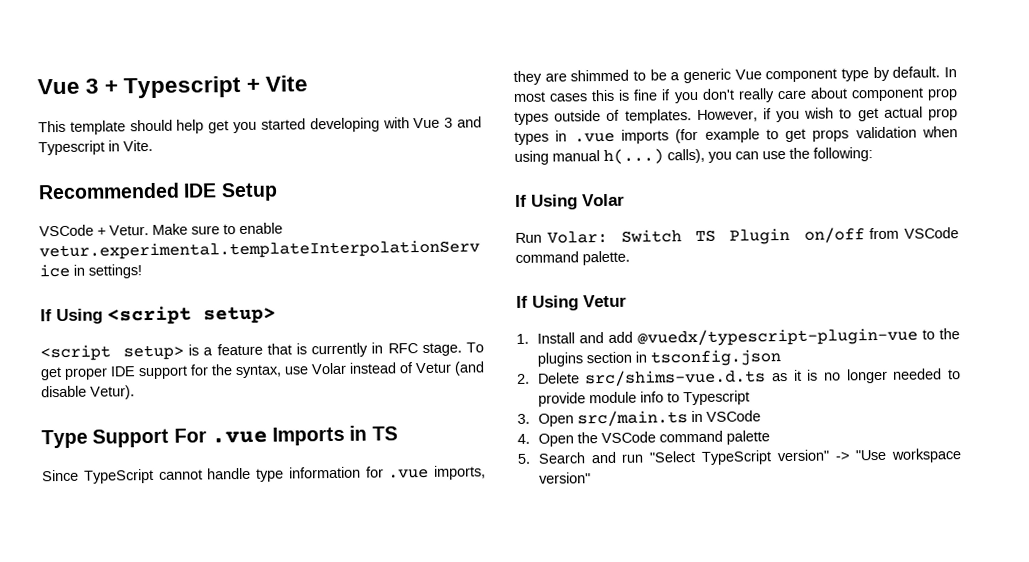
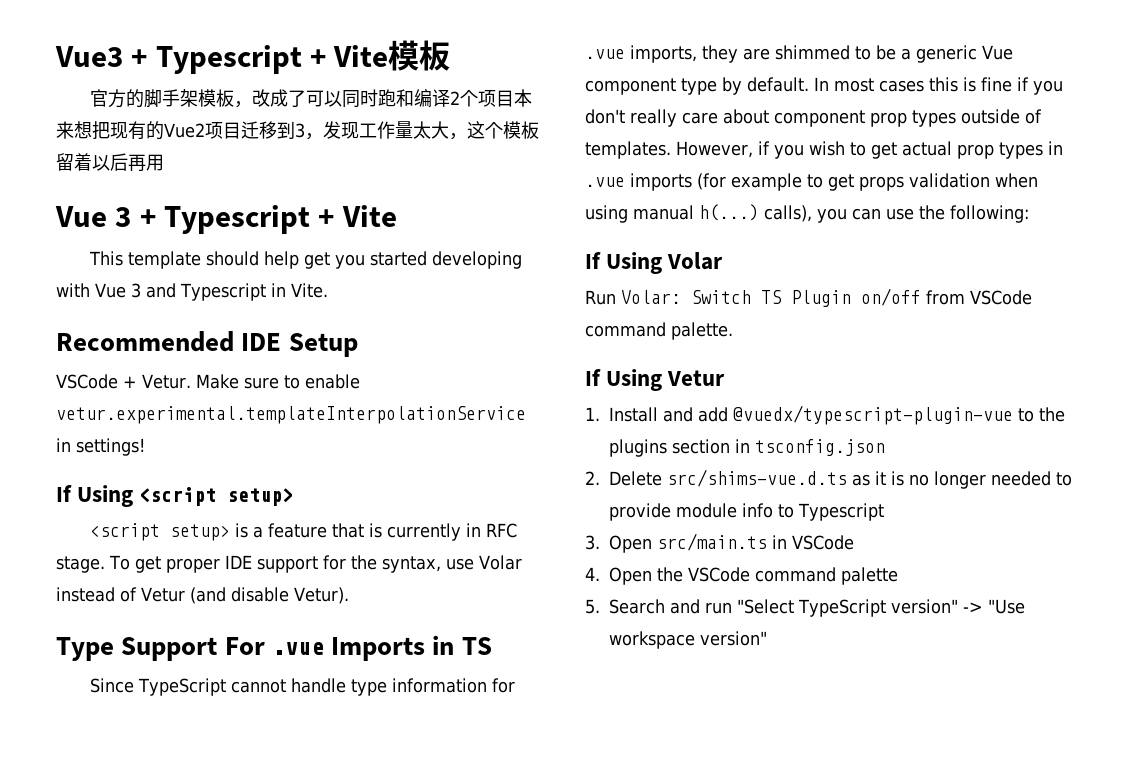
+ Vue3 + Typescript + Vite模板
+ 官方的脚手架模板，改成了可以同时跑和编译2个项目本来想把现有的Vue2项目迁移到3，发现工作量太大，这个模板留着以后再用

